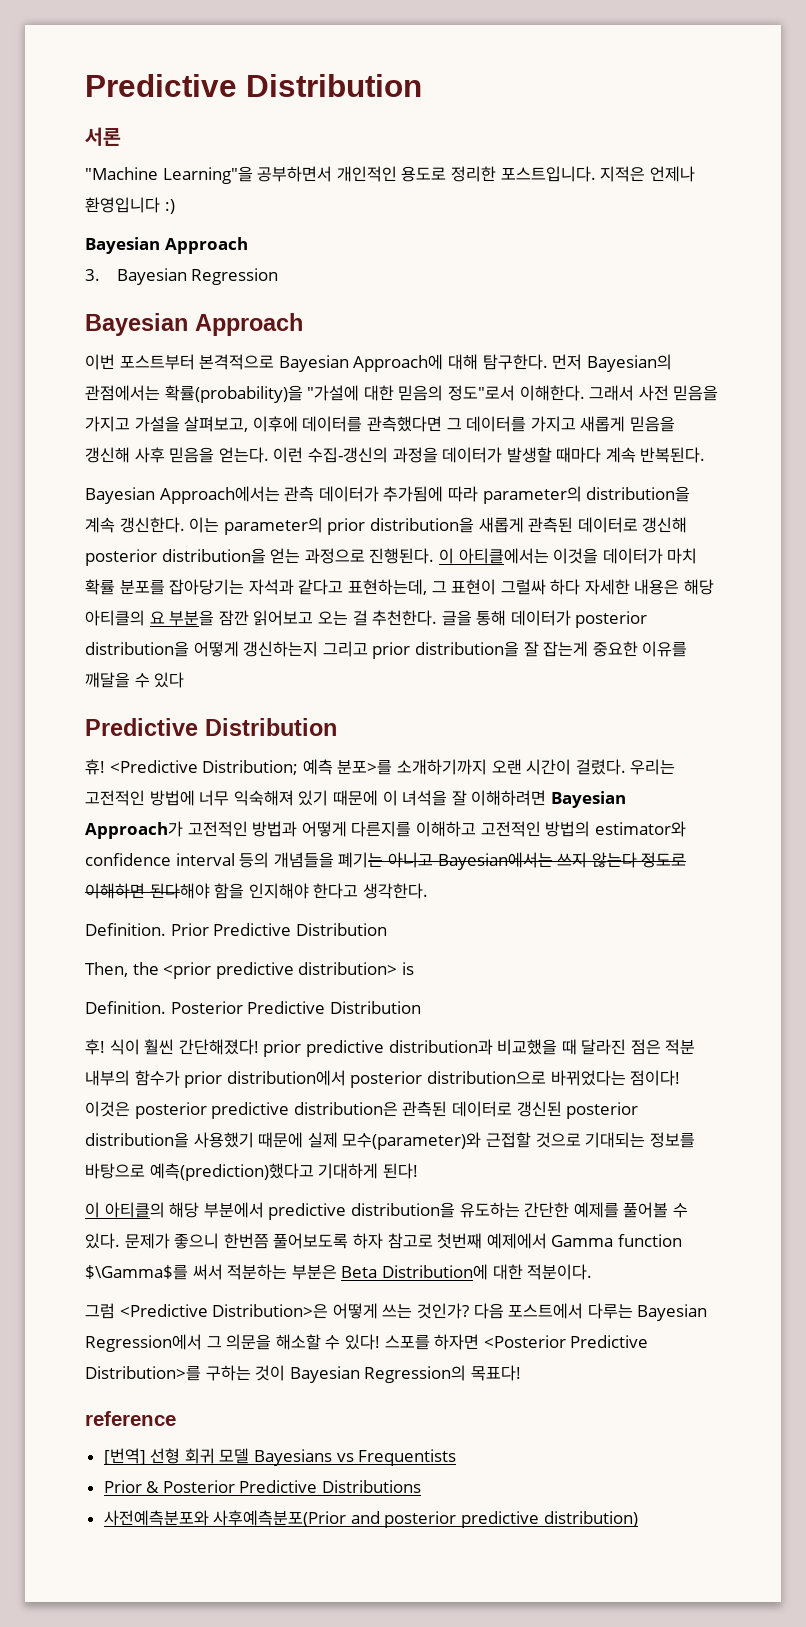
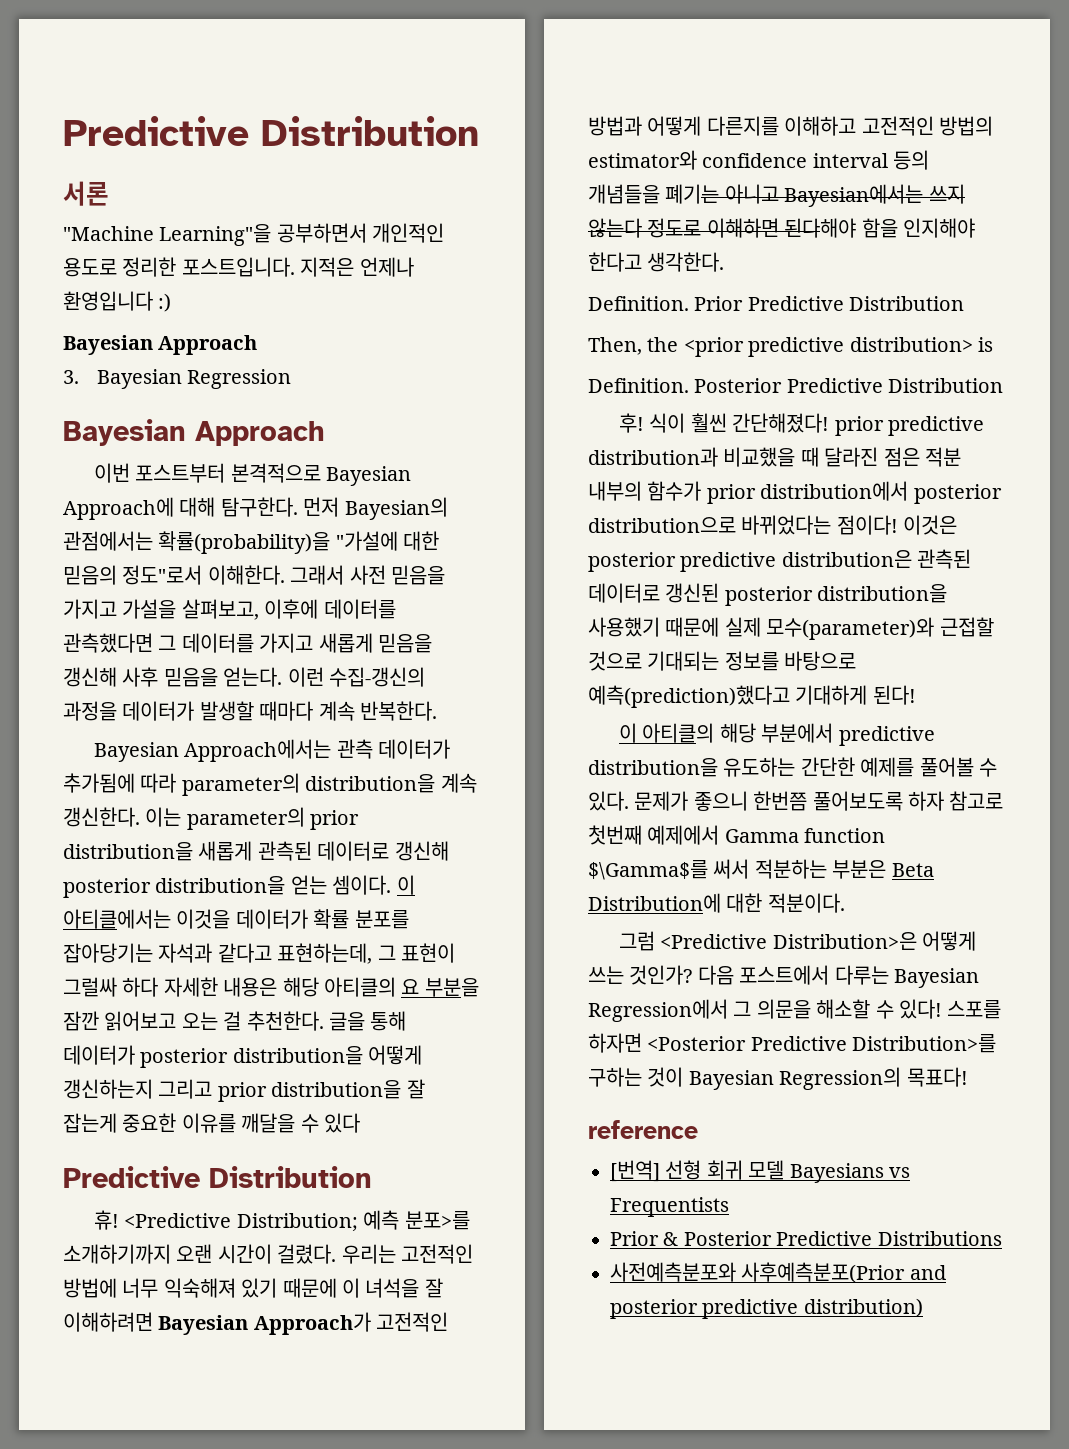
- 이런 수집-갱신의 과정을 데이터가 발생할 때마다 계속 반복된다.
+ 이런 수집-갱신의 과정을 데이터가 발생할 때마다 계속 반복한다.
- 이는 parameter의 prior distribution을 새롭게 관측된 데이터로 갱신해 posterior distribution을 얻는 과정으로 진행된다.
+ 이는 parameter의 prior distribution을 새롭게 관측된 데이터로 갱신해 posterior distribution을 얻는 셈이다.
- 이 아티클에서는 이것을 데이터가 마치 확률 분포를 잡아당기는 자석과 같다고 표현하는데, 그 표현이 그럴싸 하다 자세한 내용은 해당 아티클의 요 부분을 잠깐 읽어보고 오는 걸 추천한다.
+ 이 아티클에서는 이것을 데이터가 확률 분포를 잡아당기는 자석과 같다고 표현하는데, 그 표현이 그럴싸 하다 자세한 내용은 해당 아티클의 요 부분을 잠깐 읽어보고 오는 걸 추천한다.

